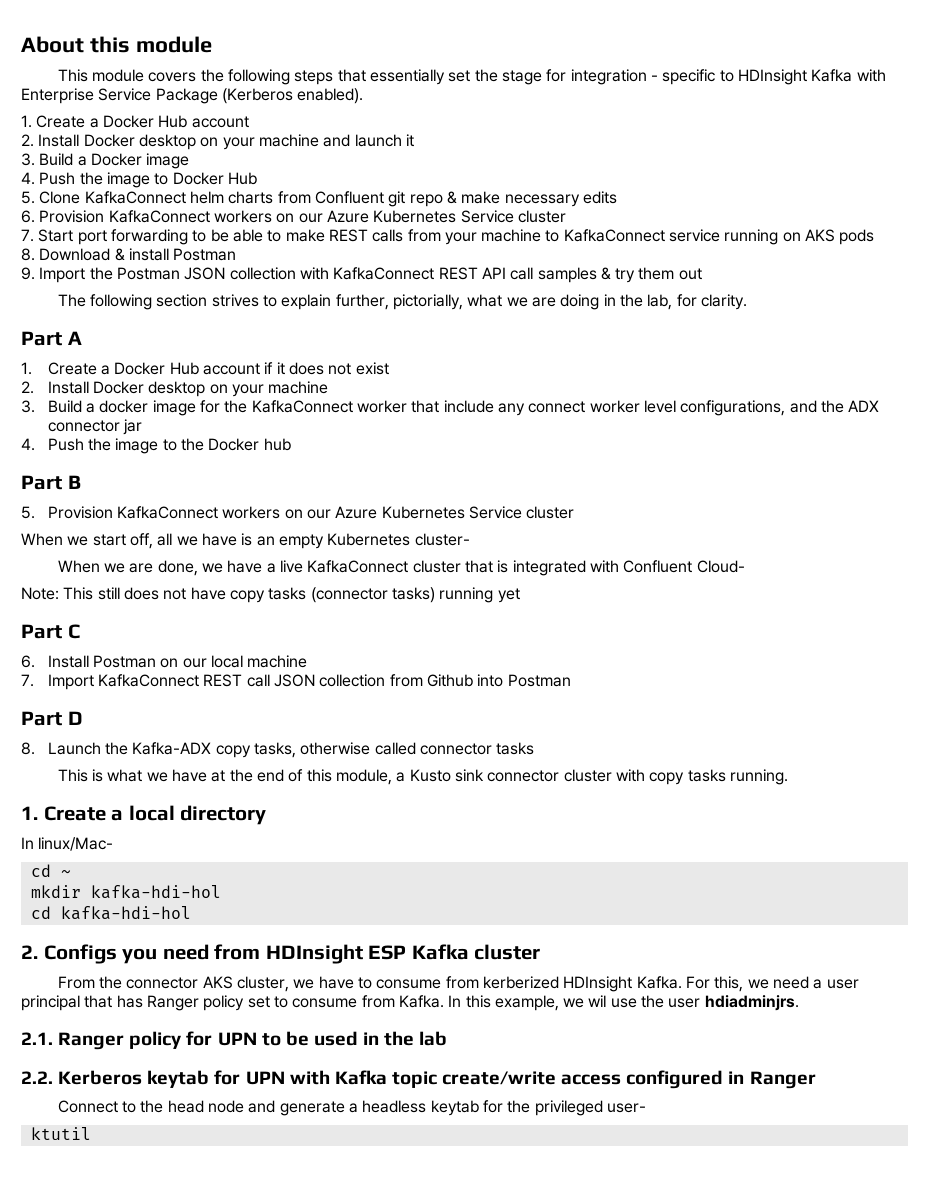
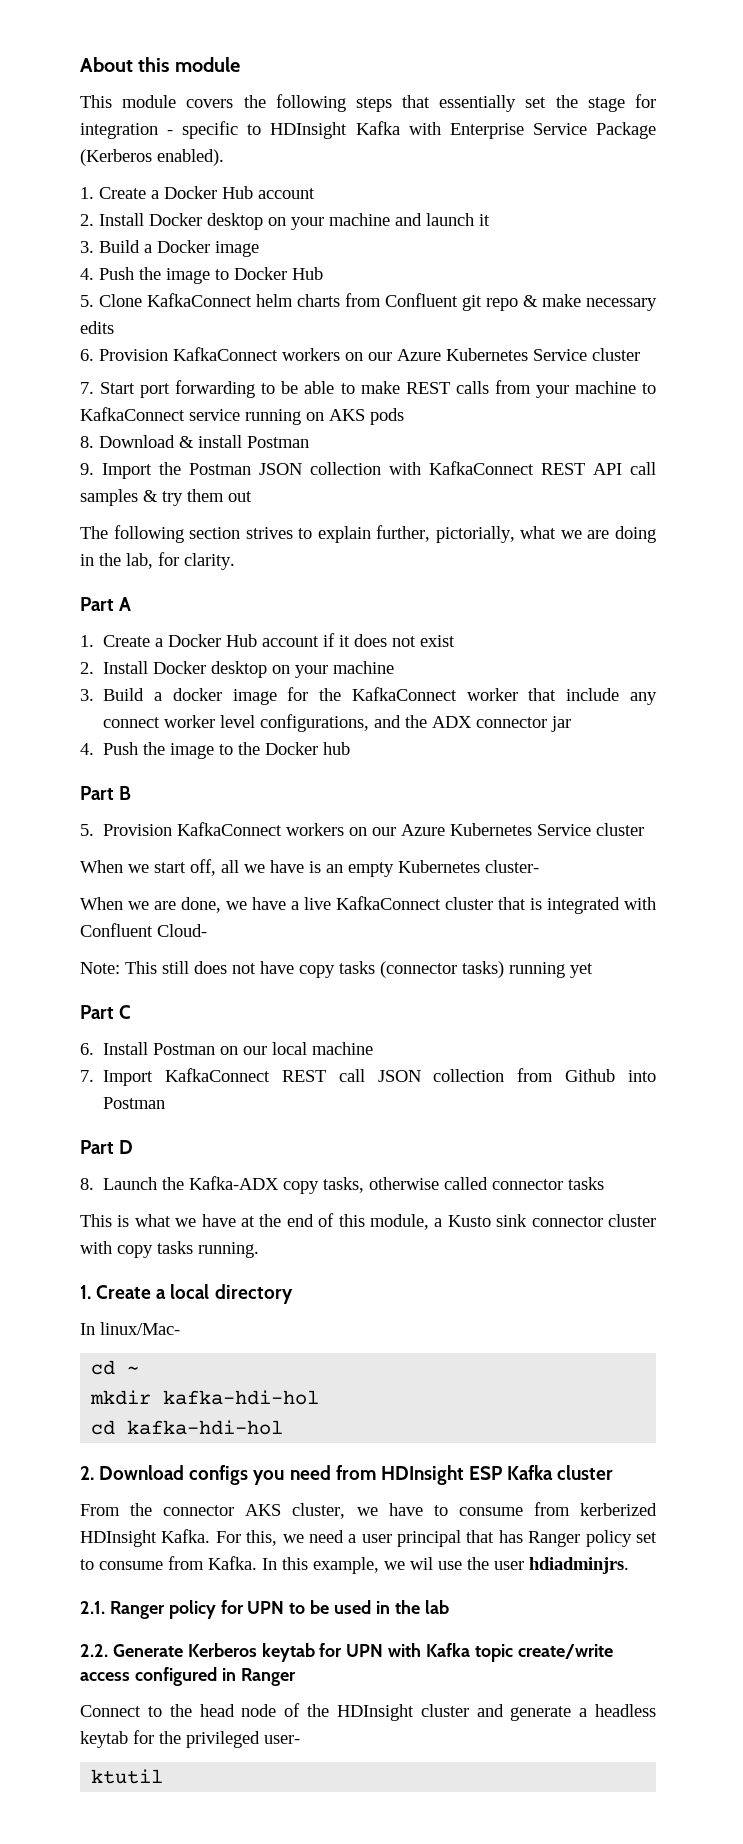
- 2. Configs you need from HDInsight ESP Kafka cluster
+ 2. Download configs you need from HDInsight ESP Kafka cluster
- 2.2. Kerberos keytab for UPN with Kafka topic create/write access configured in Ranger
+ 2.2. Generate Kerberos keytab for UPN with Kafka topic create/write access configured in Ranger
- Connect to the head node and generate a headless keytab for the privileged user-
+ Connect to the head node of the HDInsight cluster and generate a headless keytab for the privileged user-

